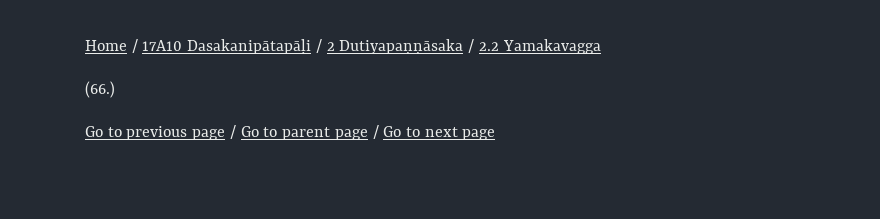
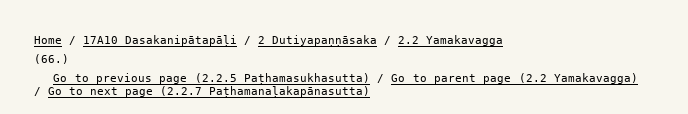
- Go to previous page / Go to parent page / Go to next page
+ Go to previous page (2.2.5 Paṭhamasukhasutta) / Go to parent page (2.2 Yamakavagga) / Go to next page (2.2.7 Paṭhamanaḷakapānasutta)

